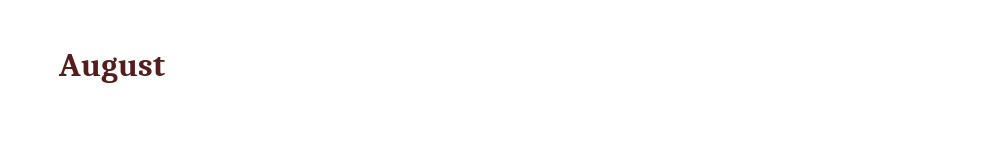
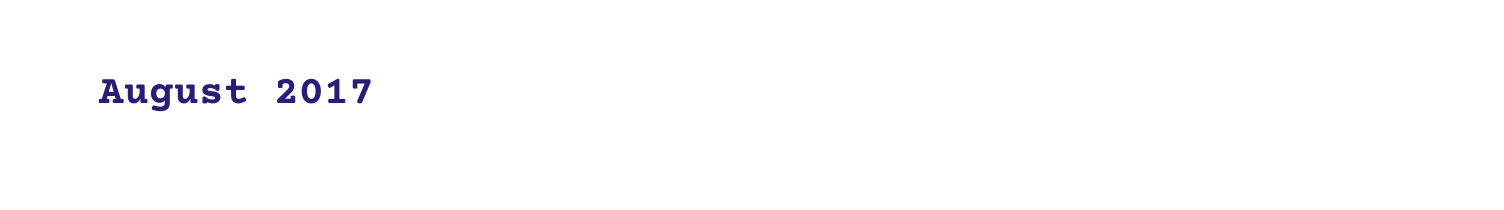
- August
+ August 2017

